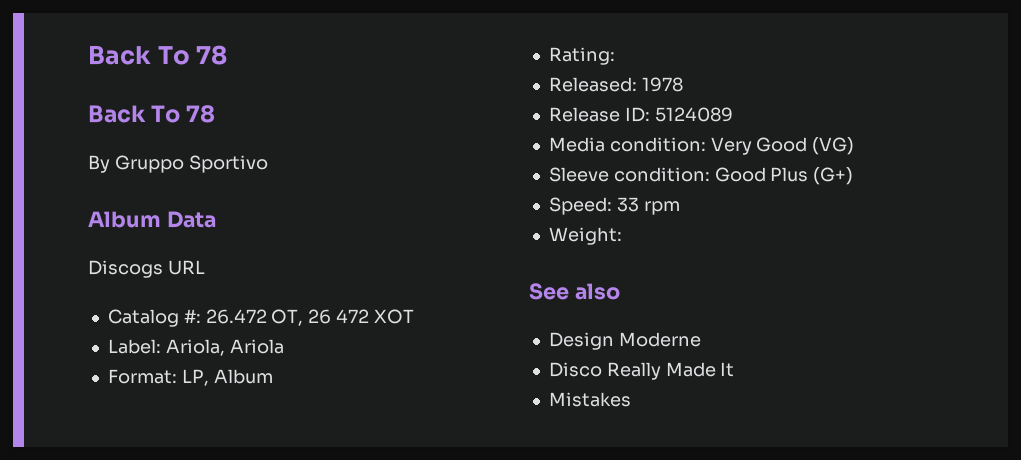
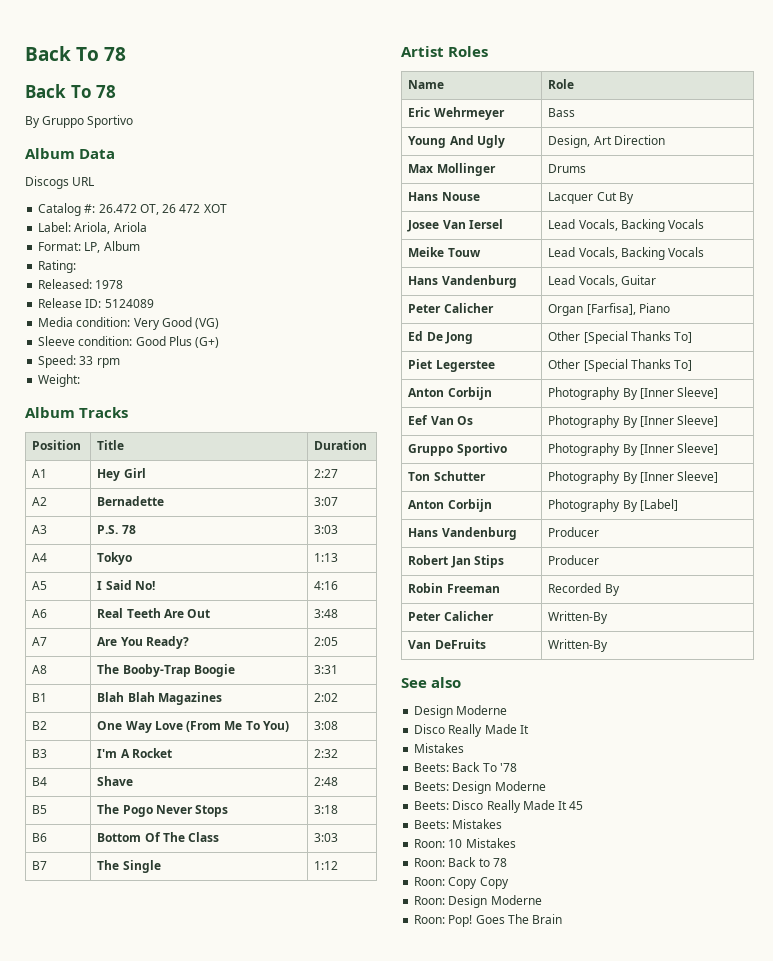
+ Album Tracks
+ Position | Title | Duration
+ A1 | Hey Girl | 2:27
+ A2 | Bernadette | 3:07
+ A3 | P.S. 78 | 3:03
+ A4 | Tokyo | 1:13
+ A5 | I Said No! | 4:16
+ A6 | Real Teeth Are Out | 3:48
+ A7 | Are You Ready? | 2:05
+ A8 | The Booby-Trap Boogie | 3:31
+ B1 | Blah Blah Magazines | 2:02
+ B2 | One Way Love (From Me To You) | 3:08
+ B3 | I'm A Rocket | 2:32
+ B4 | Shave | 2:48
+ B5 | The Pogo Never Stops | 3:18
+ B6 | Bottom Of The Class | 3:03
+ B7 | The Single | 1:12
+ Artist Roles
+ Name | Role
+ Eric Wehrmeyer | Bass
+ Young And Ugly | Design, Art Direction
+ Max Mollinger | Drums
+ Hans Nouse | Lacquer Cut By
+ Josee Van Iersel | Lead Vocals, Backing Vocals
+ Meike Touw | Lead Vocals, Backing Vocals
+ Hans Vandenburg | Lead Vocals, Guitar
+ Peter Calicher | Organ [Farfisa], Piano
+ Ed De Jong | Other [Special Thanks To]
+ Piet Legerstee | Other [Special Thanks To]
+ Anton Corbijn | Photography By [Inner Sleeve]
+ Eef Van Os | Photography By [Inner Sleeve]
+ Gruppo Sportivo | Photography By [Inner Sleeve]
+ Ton Schutter | Photography By [Inner Sleeve]
+ Anton Corbijn | Photography By [Label]
+ Hans Vandenburg | Producer
+ Robert Jan Stips | Producer
+ Robin Freeman | Recorded By
+ Peter Calicher | Written-By
+ Van DeFruits | Written-By
+ Beets: Back To '78
+ Beets: Design Moderne
+ Beets: Disco Really Made It 45
+ Beets: Mistakes
+ Roon: 10 Mistakes
+ Roon: Back to 78
+ Roon: Copy Copy
+ Roon: Design Moderne
+ Roon: Pop! Goes The Brain

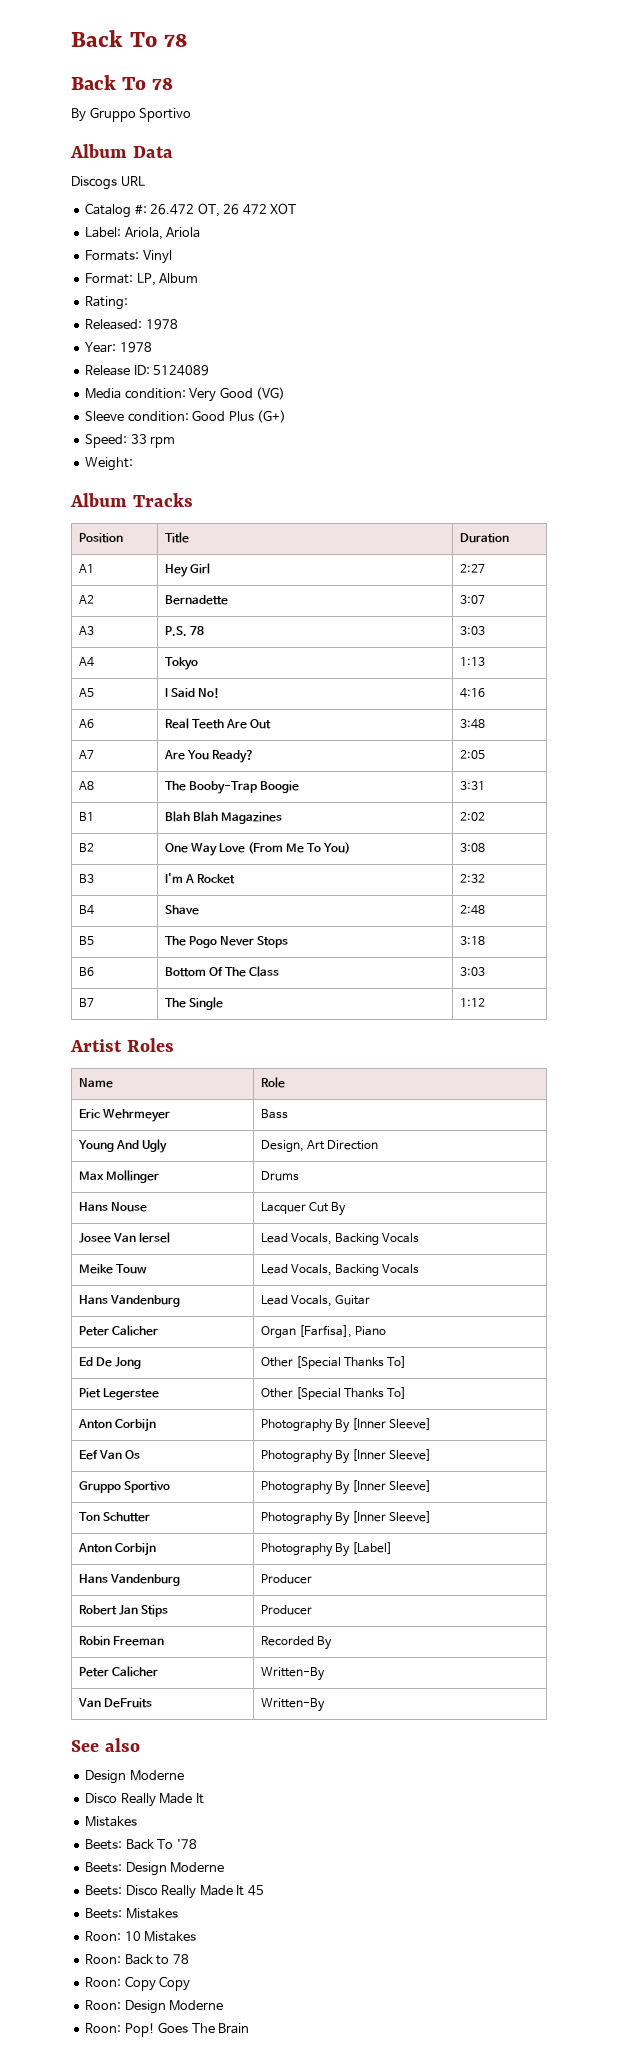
+ Formats: Vinyl
+ Year: 1978

